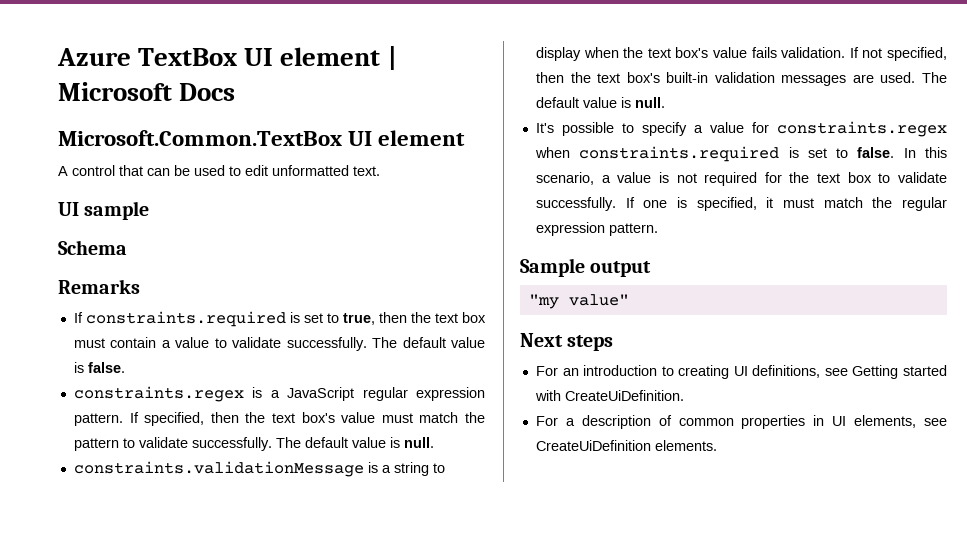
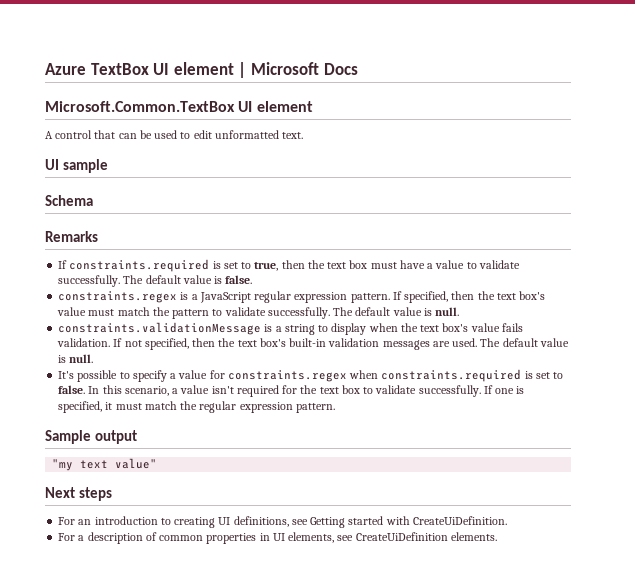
- If constraints.required is set to true, then the text box must contain a value to validate successfully.
+ If constraints.required is set to true, then the text box must have a value to validate successfully.
- In this scenario, a value is not required for the text box to validate successfully.
+ In this scenario, a value isn't required for the text box to validate successfully.
- "my value"
+ "my text value"

